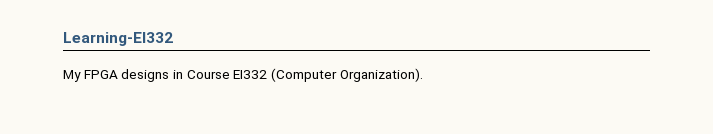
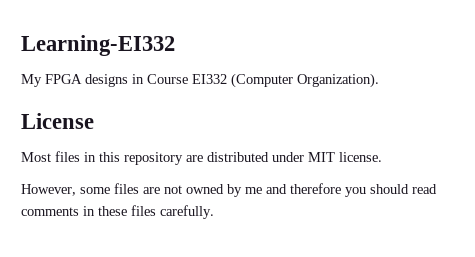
+ License
+ Most files in this repository are distributed under MIT license.
+ However, some files are not owned by me and therefore you should read comments in these files carefully.

